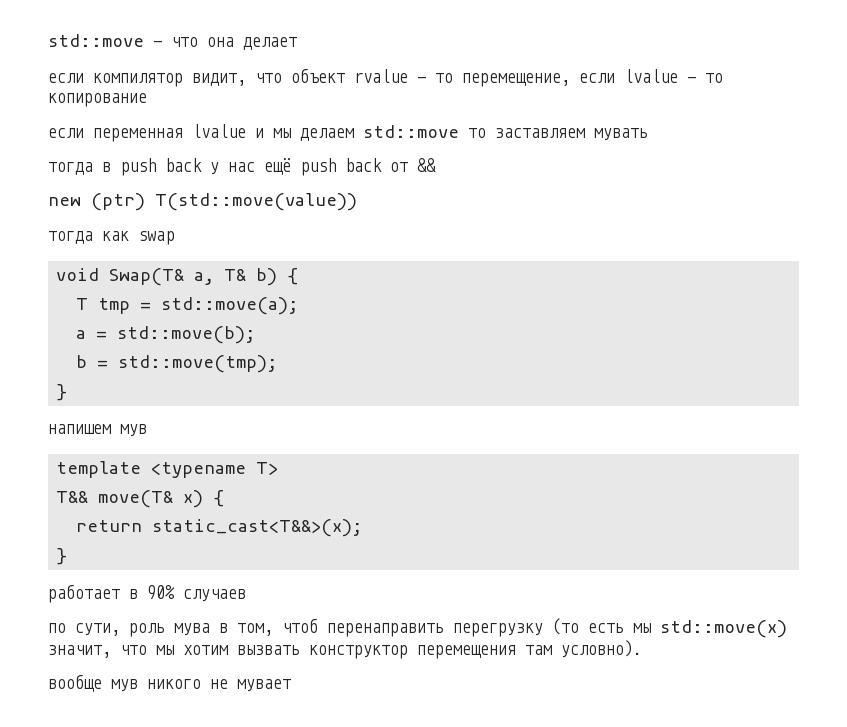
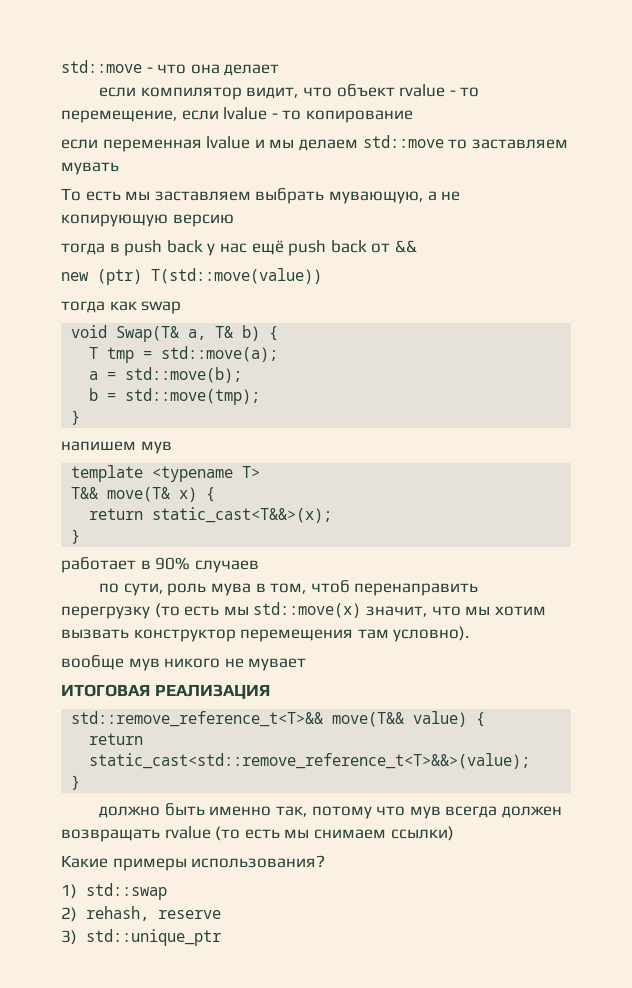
+ То есть мы заставляем выбрать мувающую, а не копирующую версию
+ ИТОГОВАЯ РЕАЛИЗАЦИЯ
+ std::remove_reference_t<T>&& move(T&& value) {
+ return static_cast<std::remove_reference_t<T>&&>(value);
+ }
+ должно быть именно так, потому что мув всегда должен возвращать rvalue (то есть мы снимаем ссылки)
+ Какие примеры использования?
+ 1) std::swap
+ 2) rehash, reserve
+ 3) std::unique_ptr

